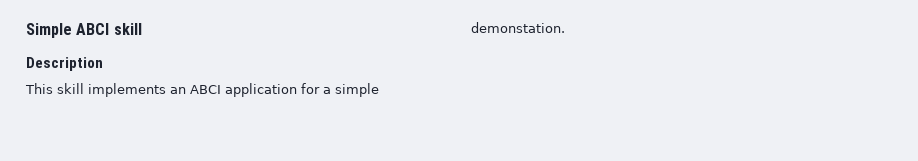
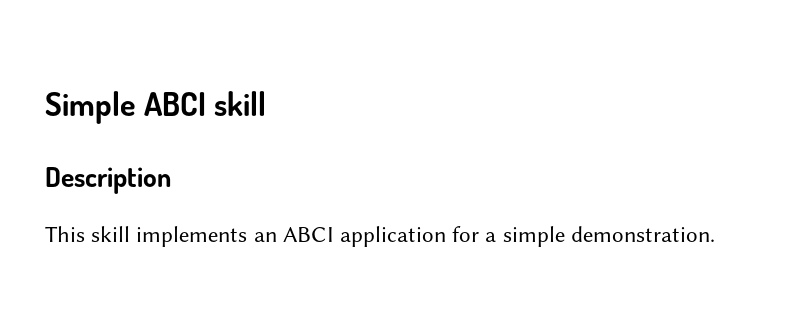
- This skill implements an ABCI application for a simple demonstation.
+ This skill implements an ABCI application for a simple demonstration.

